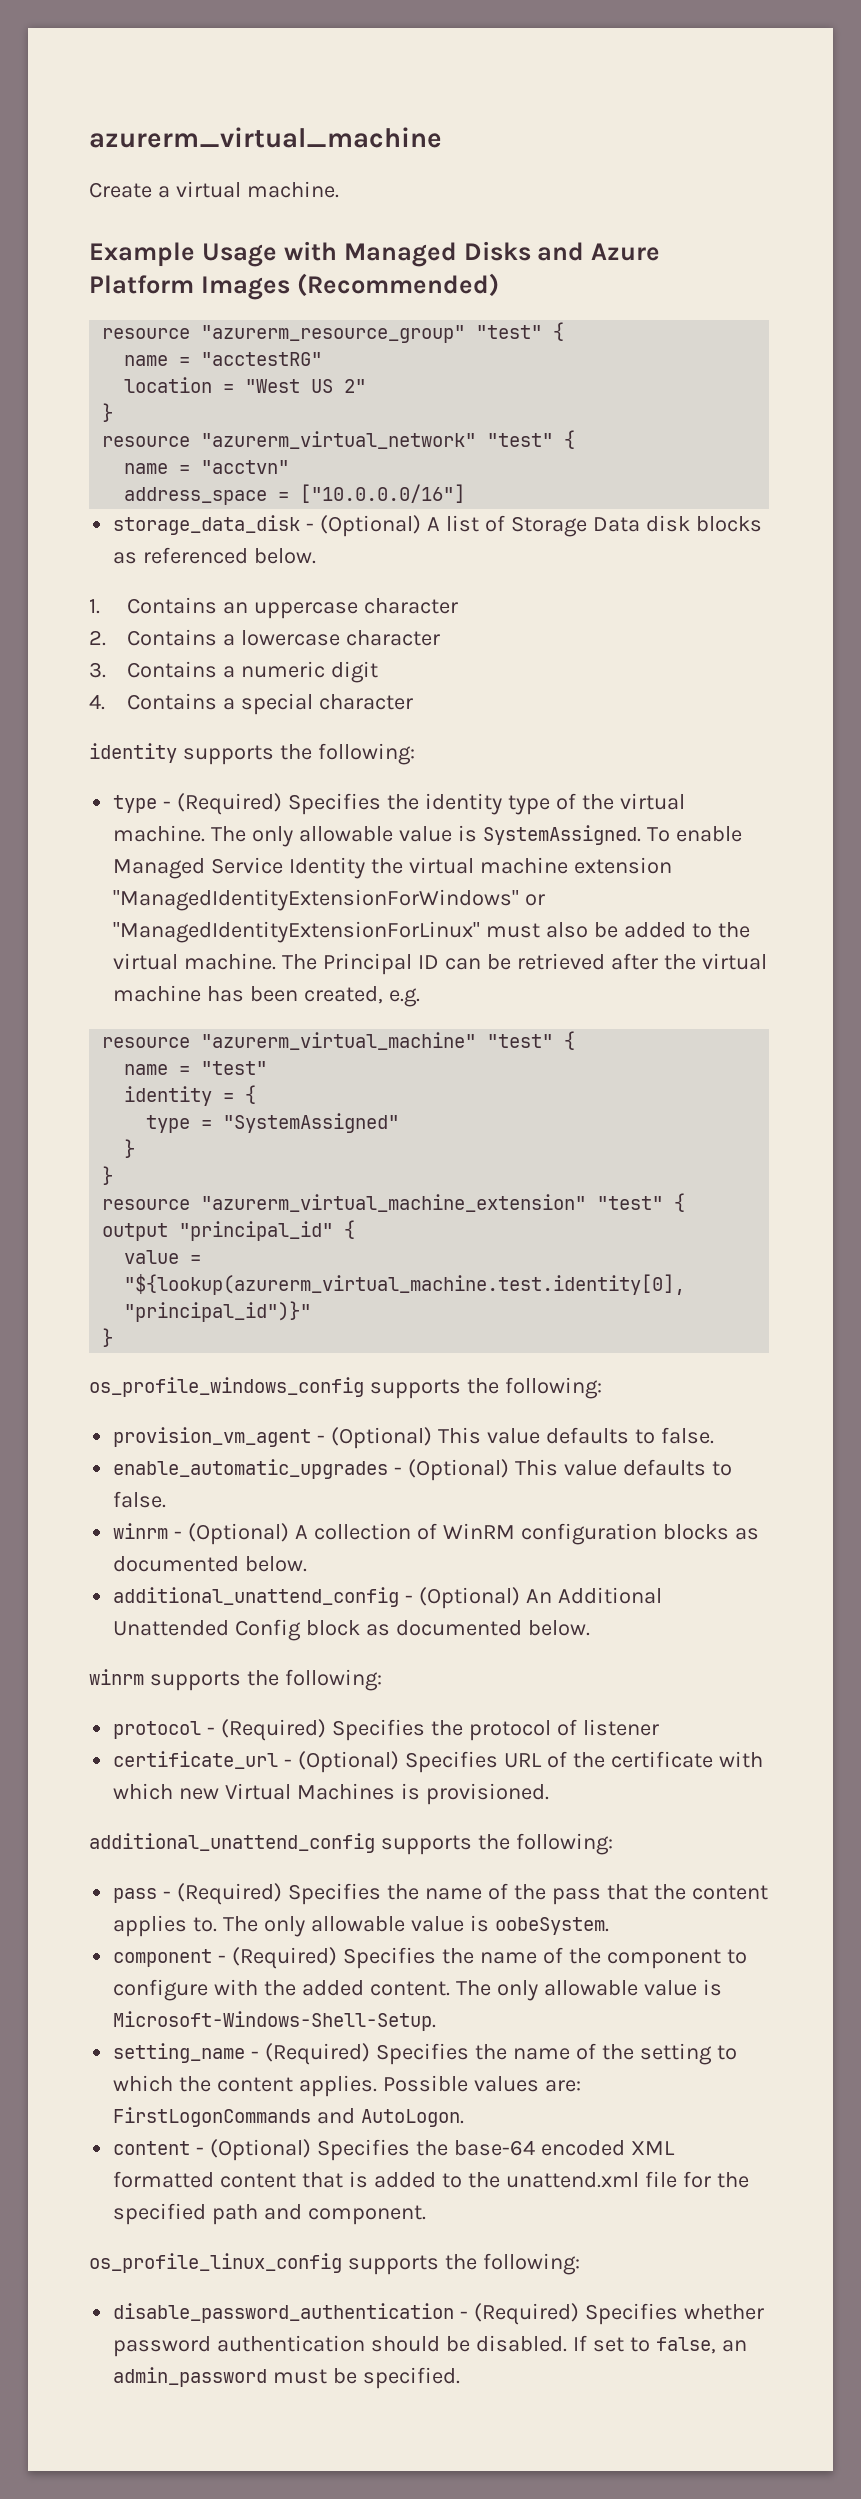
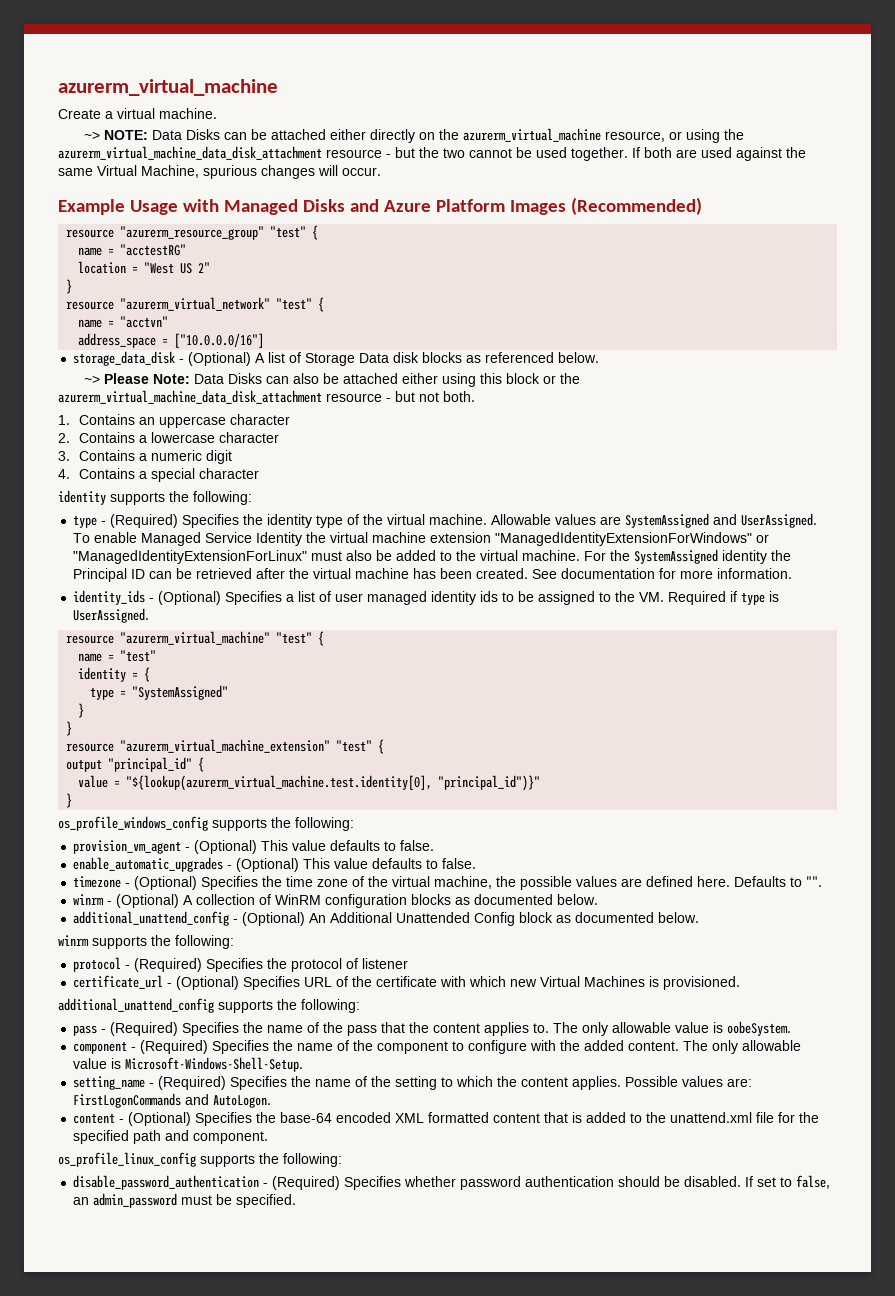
+ ~> NOTE: Data Disks can be attached either directly on the azurerm_virtual_machine resource, or using the azurerm_virtual_machine_data_disk_attachment resource - but the two cannot be used together. If both are used against the same Virtual Machine, spurious changes will occur.
+ ~> Please Note: Data Disks can also be attached either using this block or the azurerm_virtual_machine_data_disk_attachment resource - but not both.
- The only allowable value is SystemAssigned.
+ Allowable values are SystemAssigned and UserAssigned.
- The Principal ID can be retrieved after the virtual machine has been created, e.g.
+ For the SystemAssigned identity the Principal ID can be retrieved after the virtual machine has been created. See documentation for more information.
+ identity_ids - (Optional) Specifies a list of user managed identity ids to be assigned to the VM. Required if type is UserAssigned.
+ timezone - (Optional) Specifies the time zone of the virtual machine, the possible values are defined here. Defaults to "".

